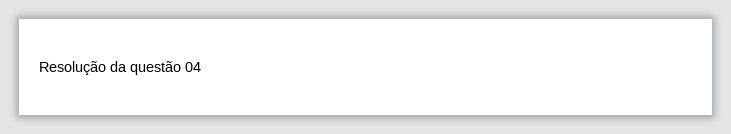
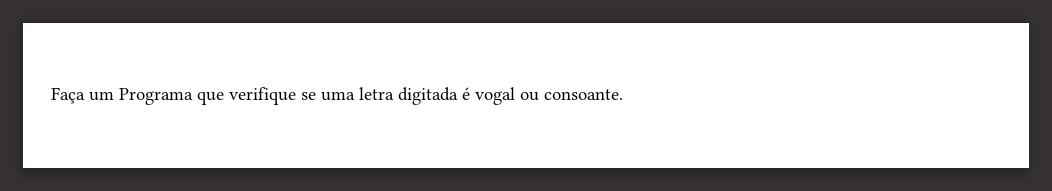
- Resolução da questão 04
+ Faça um Programa que verifique se uma letra digitada é vogal ou consoante.

